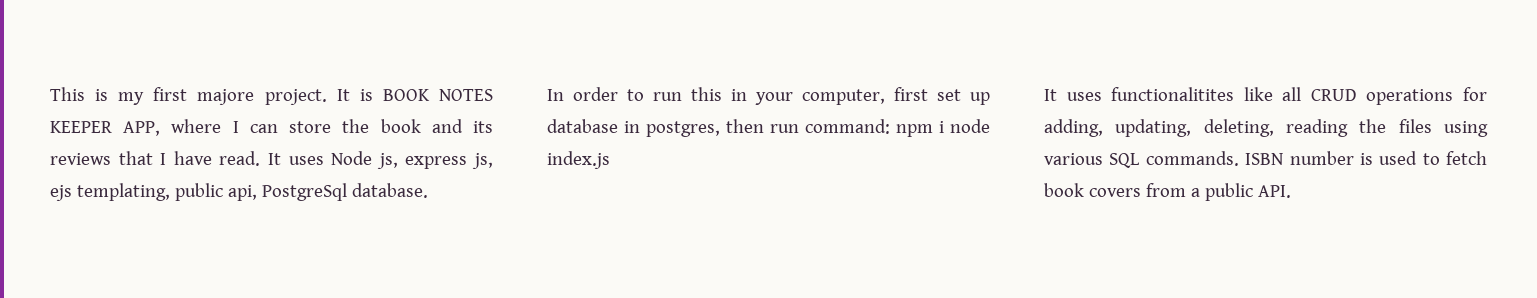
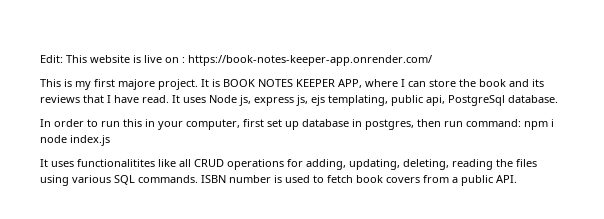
+ Edit: This website is live on : https://book-notes-keeper-app.onrender.com/

